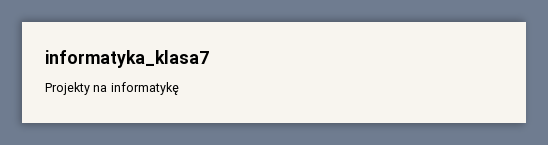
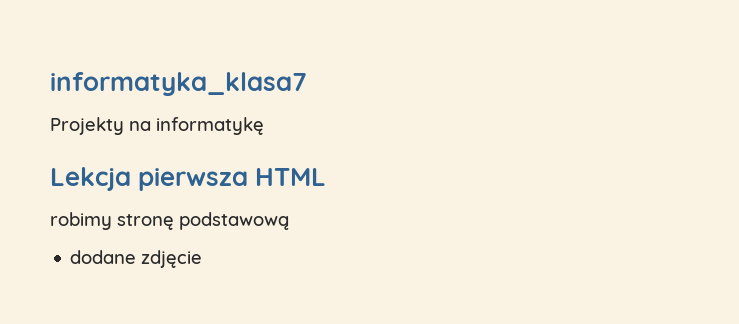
+ Lekcja pierwsza HTML
+ robimy stronę podstawową
+ dodane zdjęcie

